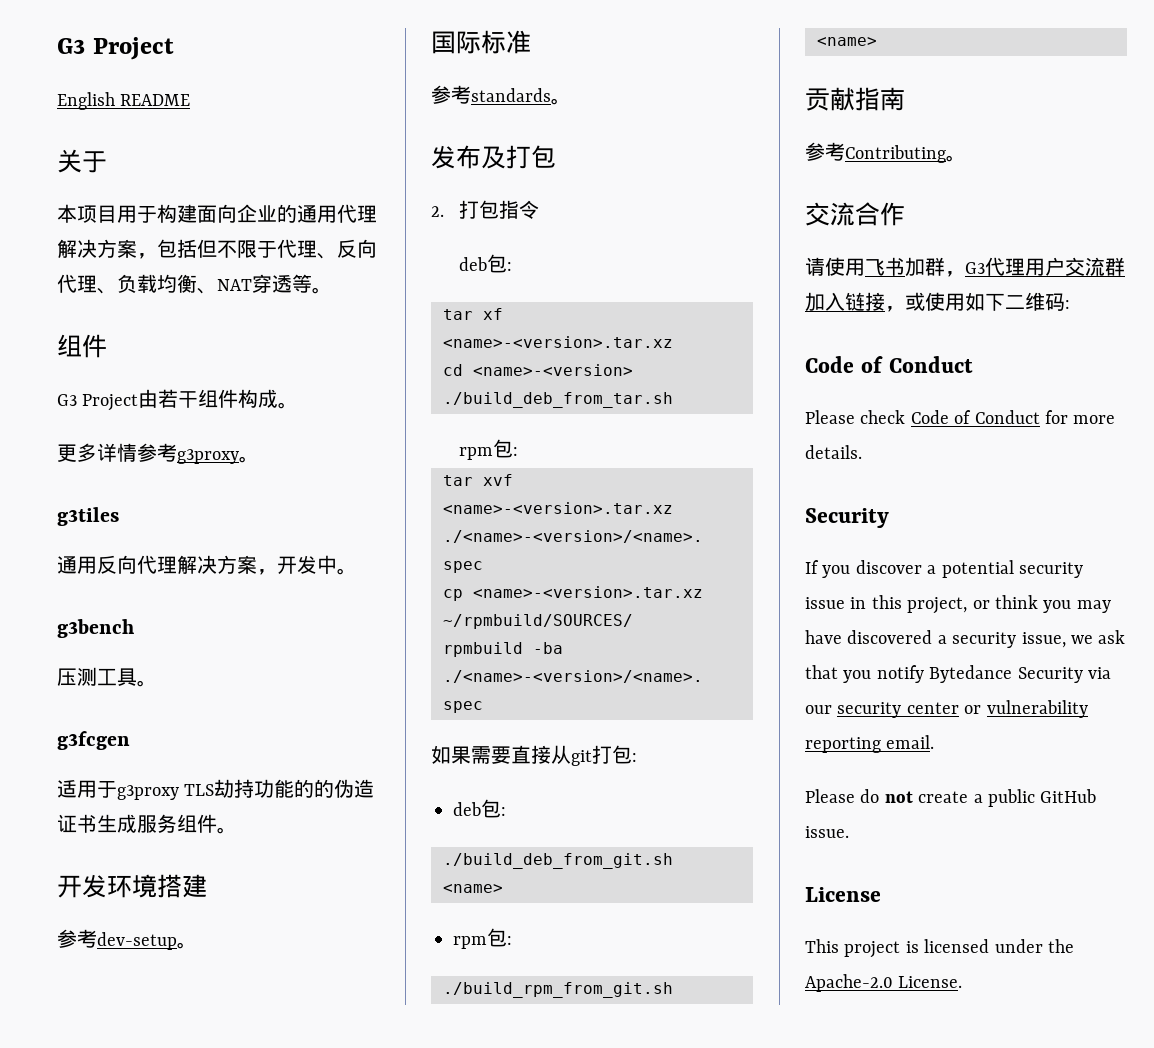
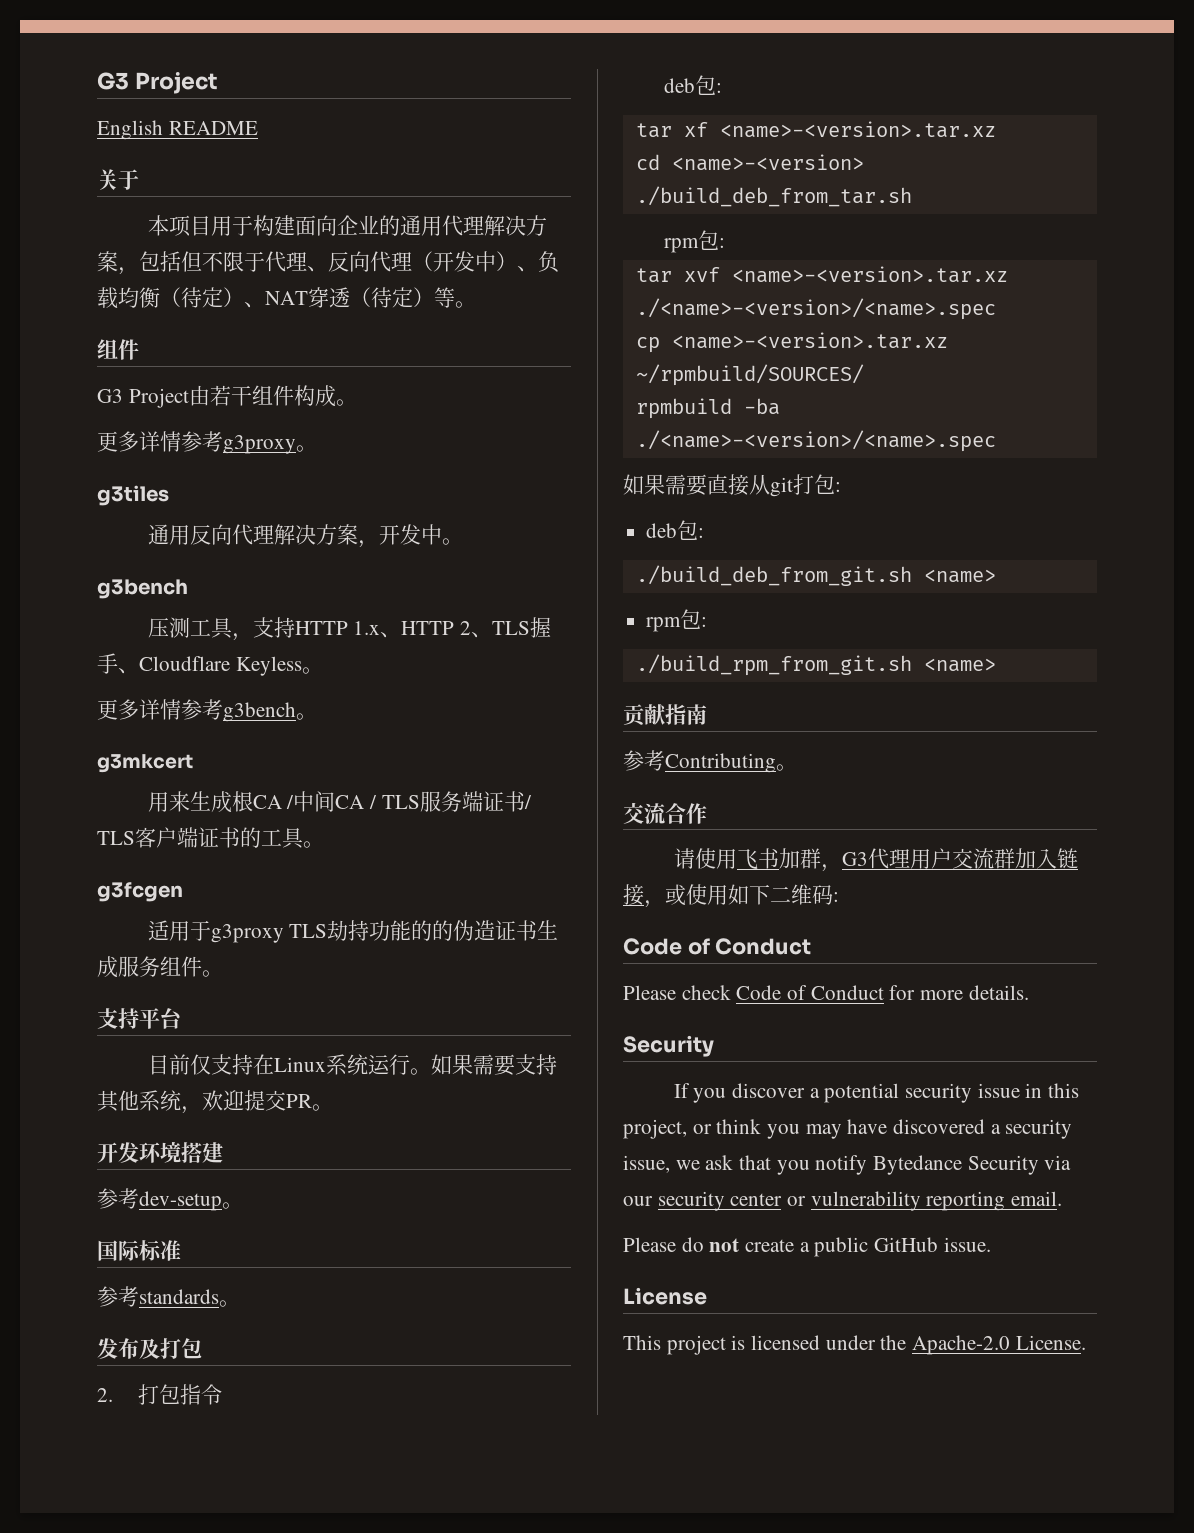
- 本项目用于构建面向企业的通用代理解决方案，包括但不限于代理、反向代理、负载均衡、NAT穿透等。
+ 本项目用于构建面向企业的通用代理解决方案，包括但不限于代理、反向代理（开发中）、负载均衡（待定）、NAT穿透（待定）等。
- 压测工具。
+ 压测工具，支持HTTP 1.x、HTTP 2、TLS握手、Cloudflare Keyless。
+ 更多详情参考g3bench。
+ g3mkcert
+ 用来生成根CA /中间CA / TLS服务端证书/ TLS客户端证书的工具。
+ 支持平台
+ 目前仅支持在Linux系统运行。如果需要支持其他系统，欢迎提交PR。

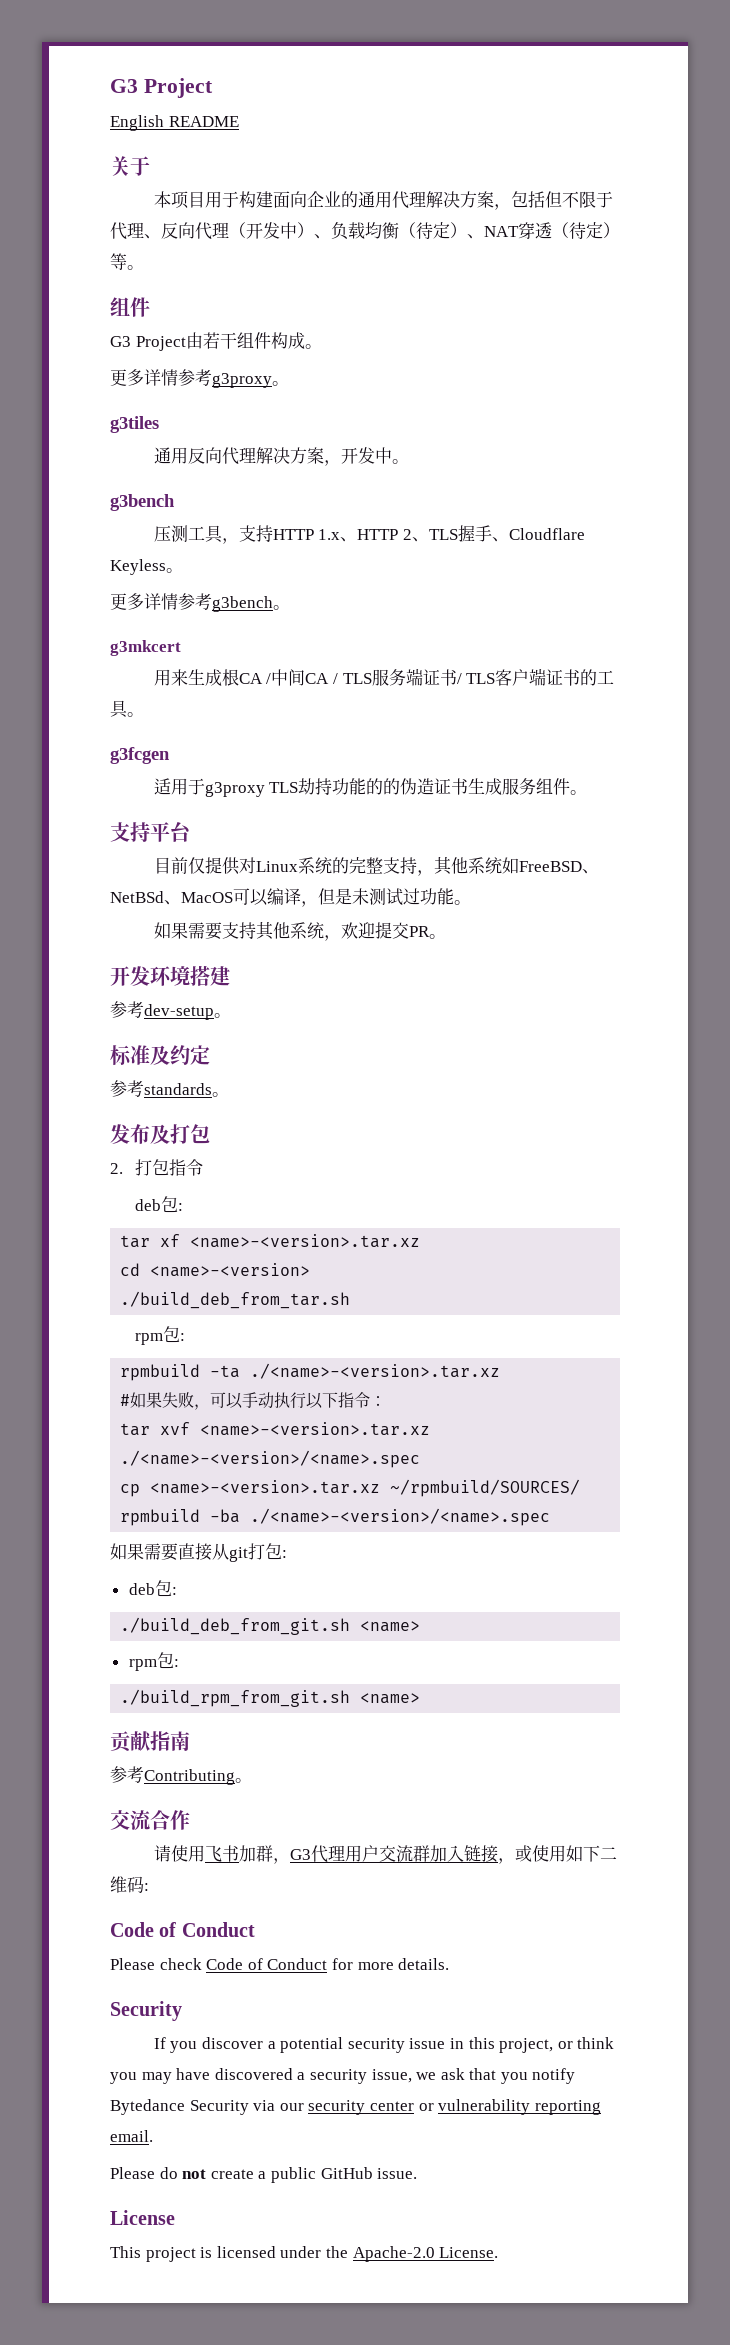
- 目前仅支持在Linux系统运行。如果需要支持其他系统，欢迎提交PR。
+ 目前仅提供对Linux系统的完整支持，其他系统如FreeBSD、NetBSd、MacOS可以编译，但是未测试过功能。
+ 如果需要支持其他系统，欢迎提交PR。
- 国际标准
+ 标准及约定
+ rpmbuild -ta ./<name>-<version>.tar.xz
+ #如果失败，可以手动执行以下指令：

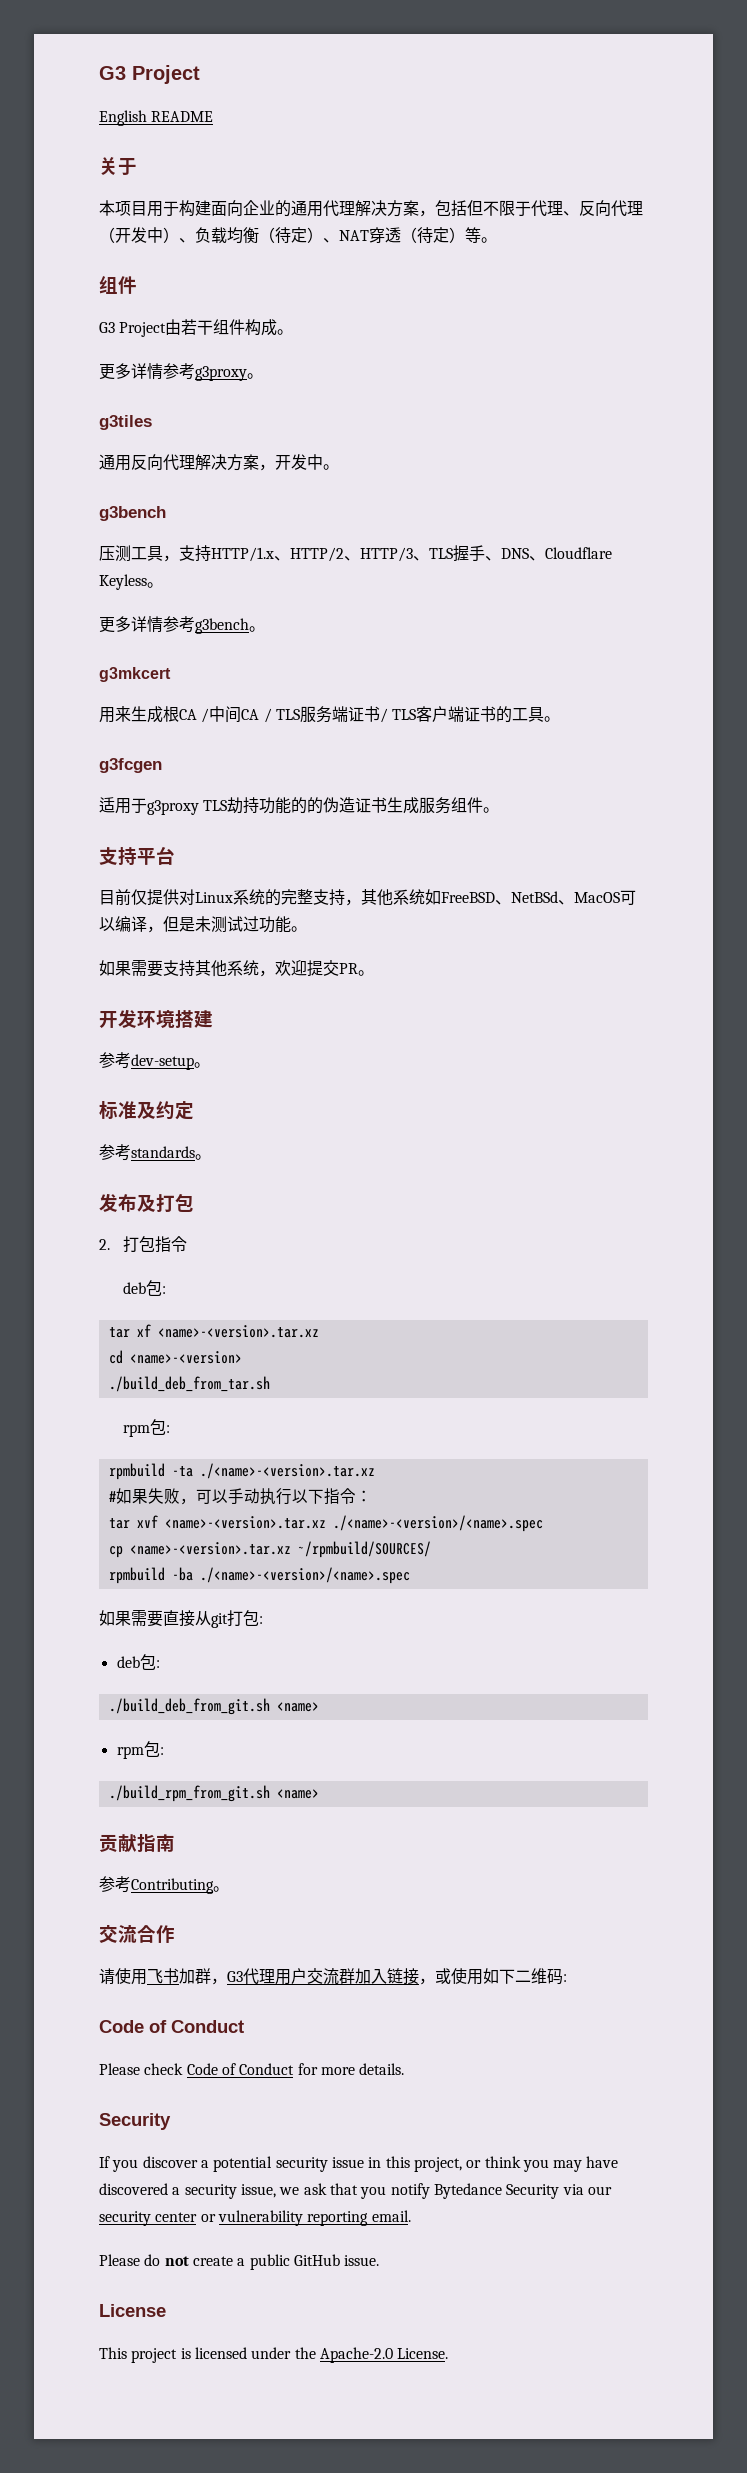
- 压测工具，支持HTTP 1.x、HTTP 2、TLS握手、Cloudflare Keyless。
+ 压测工具，支持HTTP/1.x、HTTP/2、HTTP/3、TLS握手、DNS、Cloudflare Keyless。

